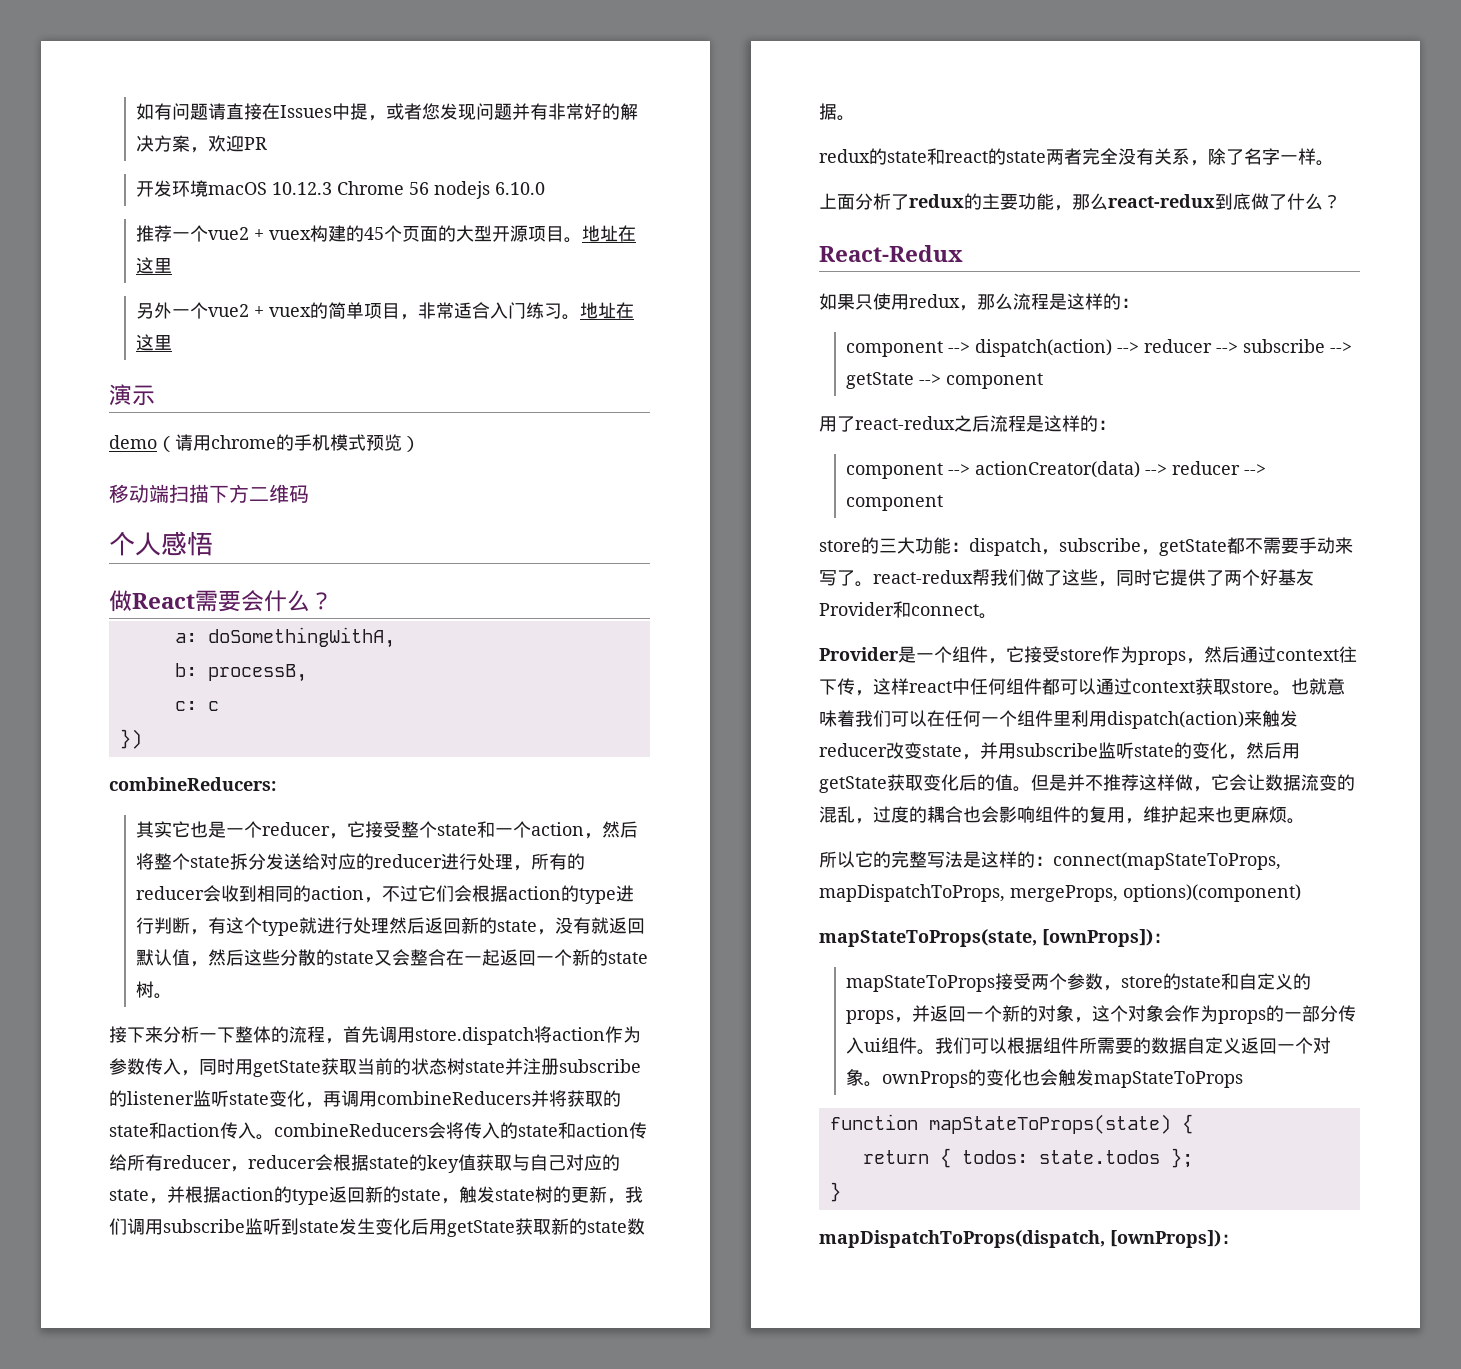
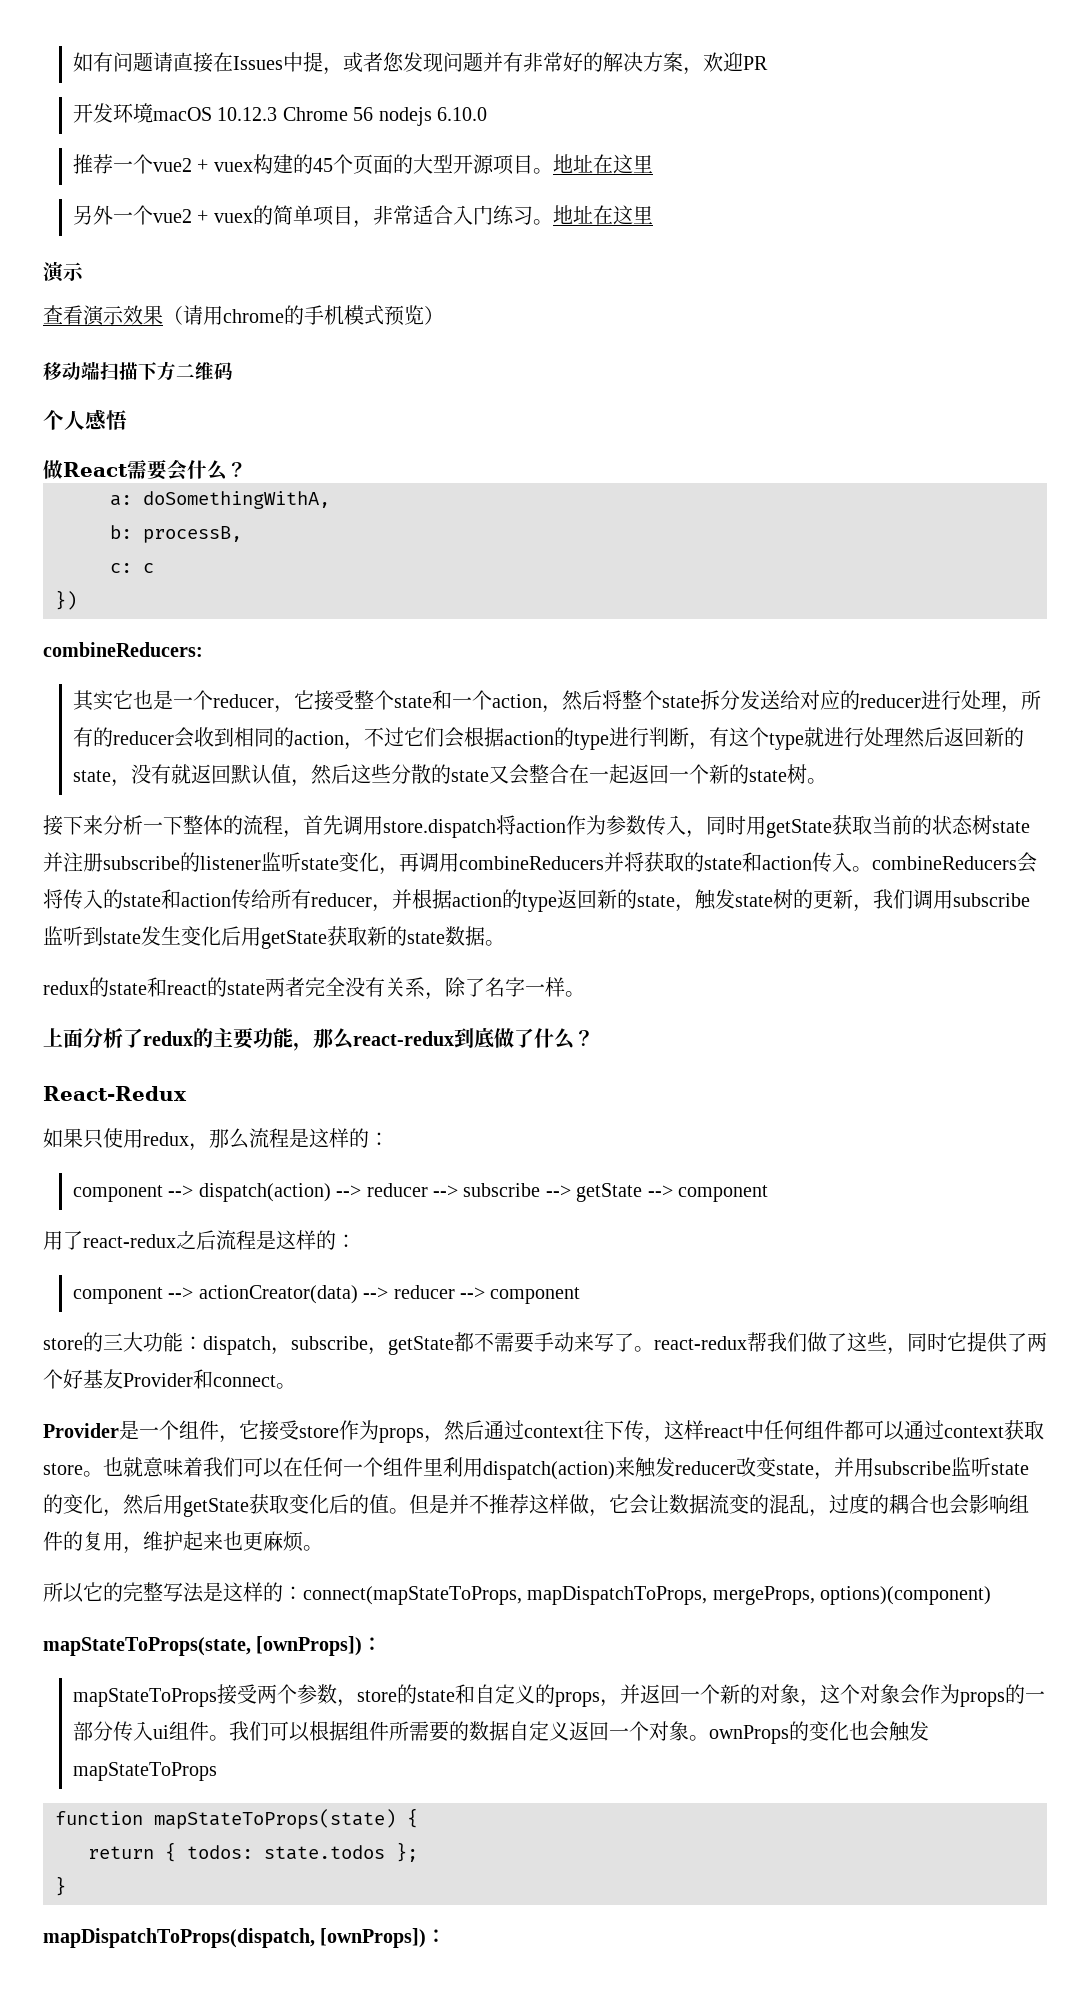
- demo（请用chrome的手机模式预览）
+ 查看演示效果（请用chrome的手机模式预览）
- 接下来分析一下整体的流程，首先调用store.dispatch将action作为参数传入，同时用getState获取当前的状态树state并注册subscribe的listener监听state变化，再调用combineReducers并将获取的state和action传入。combineReducers会将传入的state和action传给所有reducer，reducer会根据state的key值获取与自己对应的state，并根据action的type返回新的state，触发state树的更新，我们调用subscribe监听到state发生变化后用getState获取新的state数据。
+ 接下来分析一下整体的流程，首先调用store.dispatch将action作为参数传入，同时用getState获取当前的状态树state并注册subscribe的listener监听state变化，再调用combineReducers并将获取的state和action传入。combineReducers会将传入的state和action传给所有reducer，并根据action的type返回新的state，触发state树的更新，我们调用subscribe监听到state发生变化后用getState获取新的state数据。

